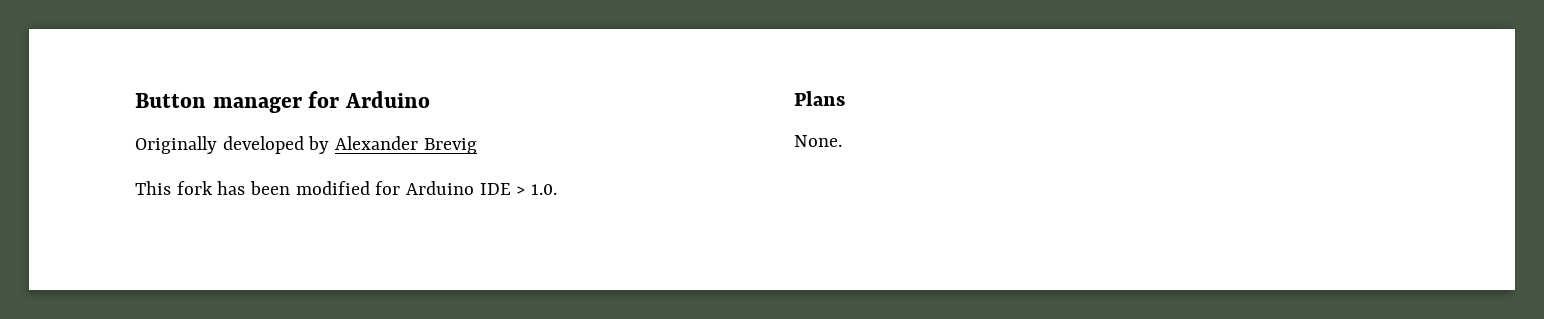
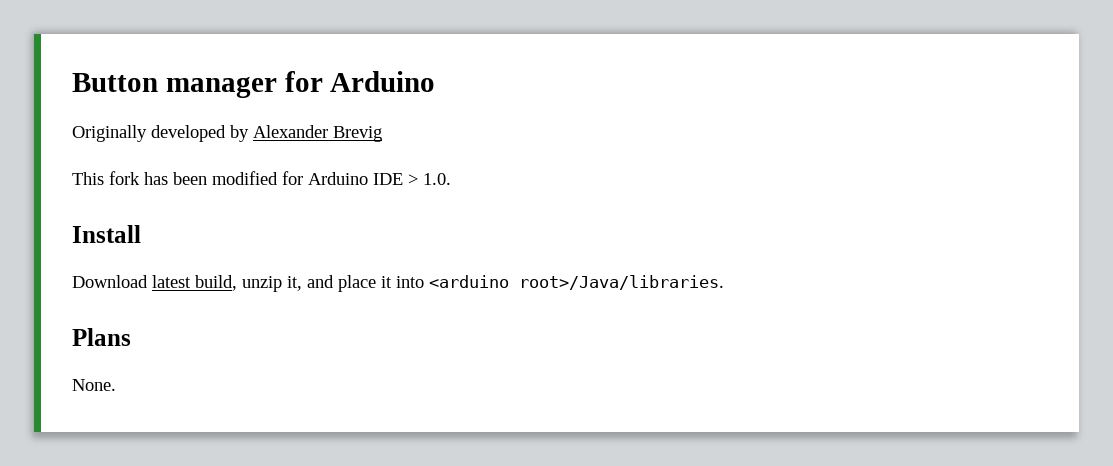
+ Install
+ Download latest build, unzip it, and place it into <arduino root>/Java/libraries.

